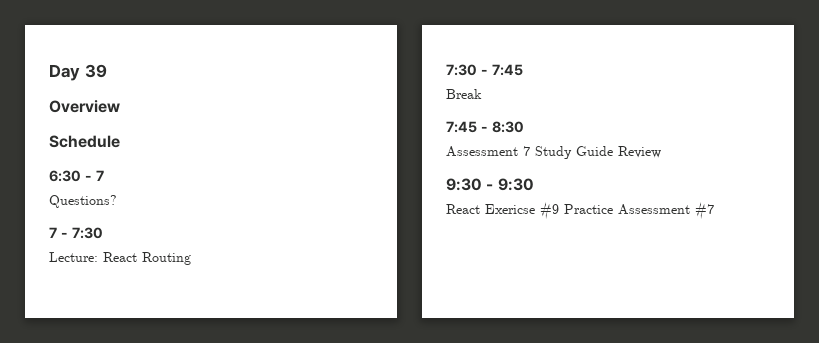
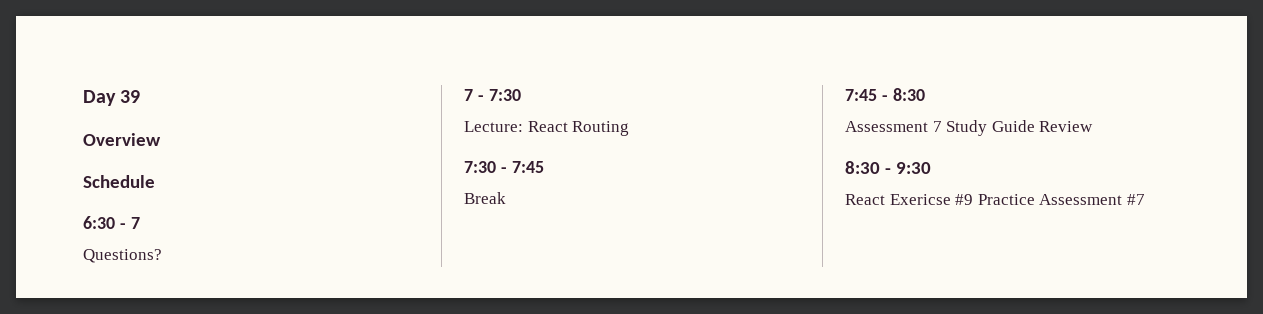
- 9:30 - 9:30
+ 8:30 - 9:30

